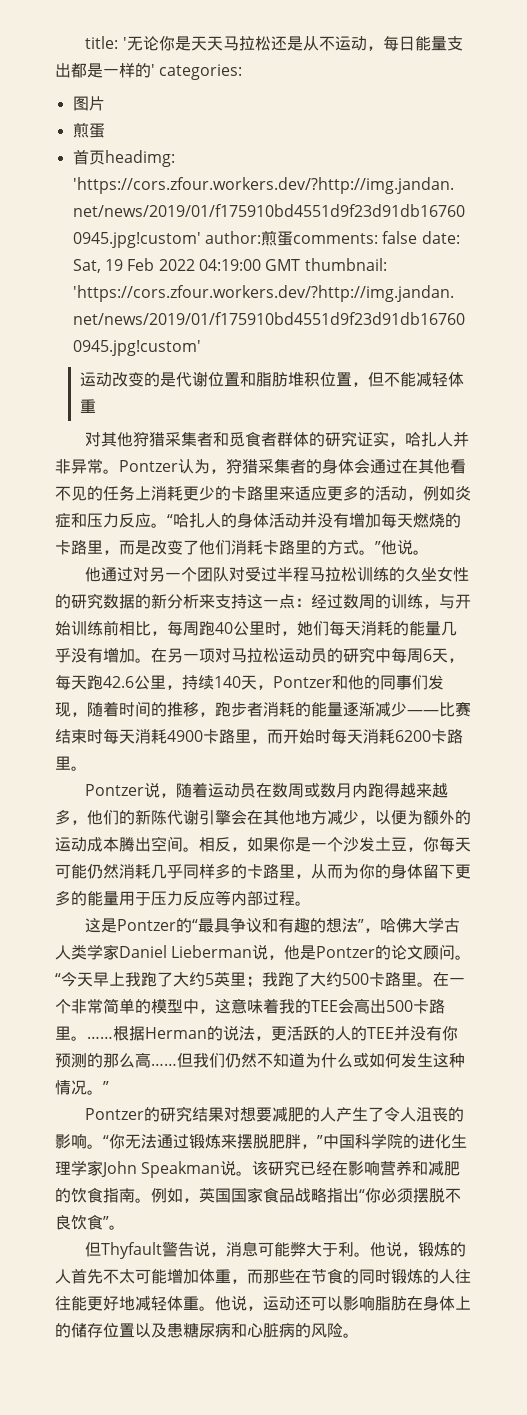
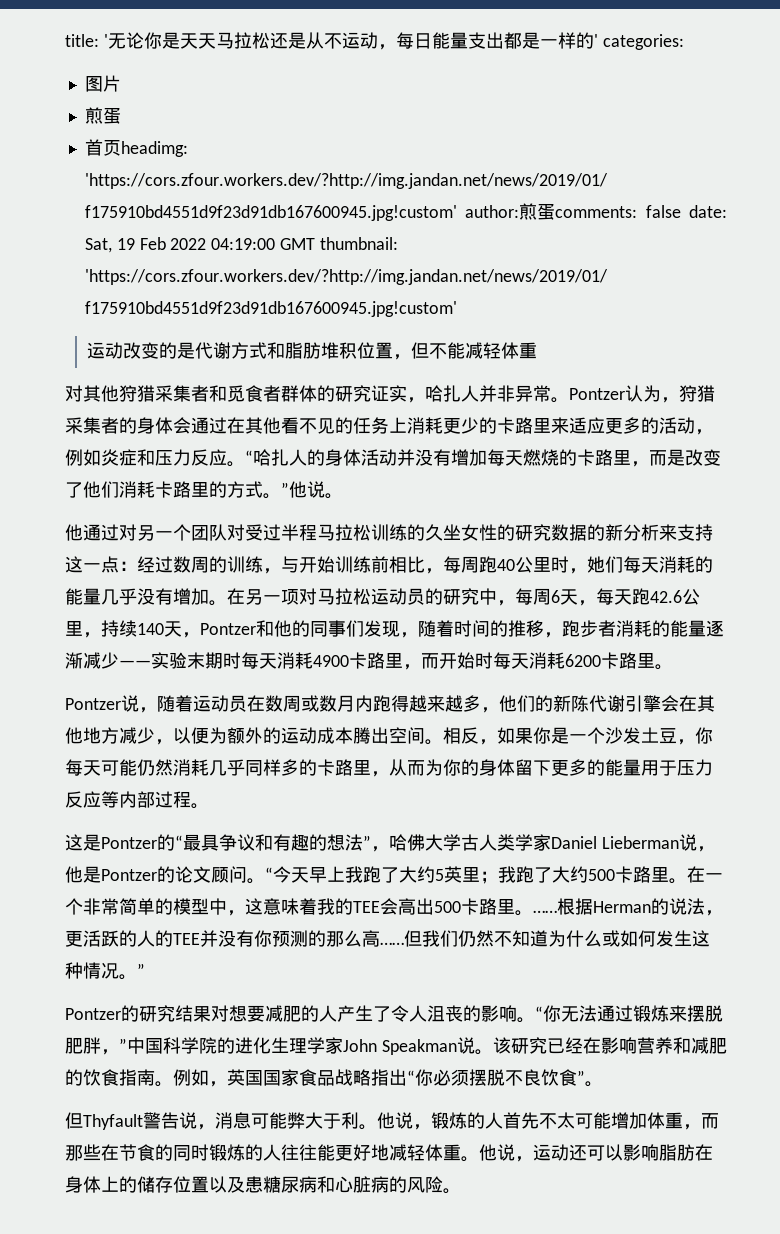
- 运动改变的是代谢位置和脂肪堆积位置，但不能减轻体重
+ 运动改变的是代谢方式和脂肪堆积位置，但不能减轻体重
- 在另一项对马拉松运动员的研究中每周6天，每天跑42.6公里，持续140天，Pontzer和他的同事们发现，随着时间的推移，跑步者消耗的能量逐渐减少——比赛结束时每天消耗4900卡路里，而开始时每天消耗6200卡路里。
+ 在另一项对马拉松运动员的研究中，每周6天，每天跑42.6公里，持续140天，Pontzer和他的同事们发现，随着时间的推移，跑步者消耗的能量逐渐减少——实验末期时每天消耗4900卡路里，而开始时每天消耗6200卡路里。

